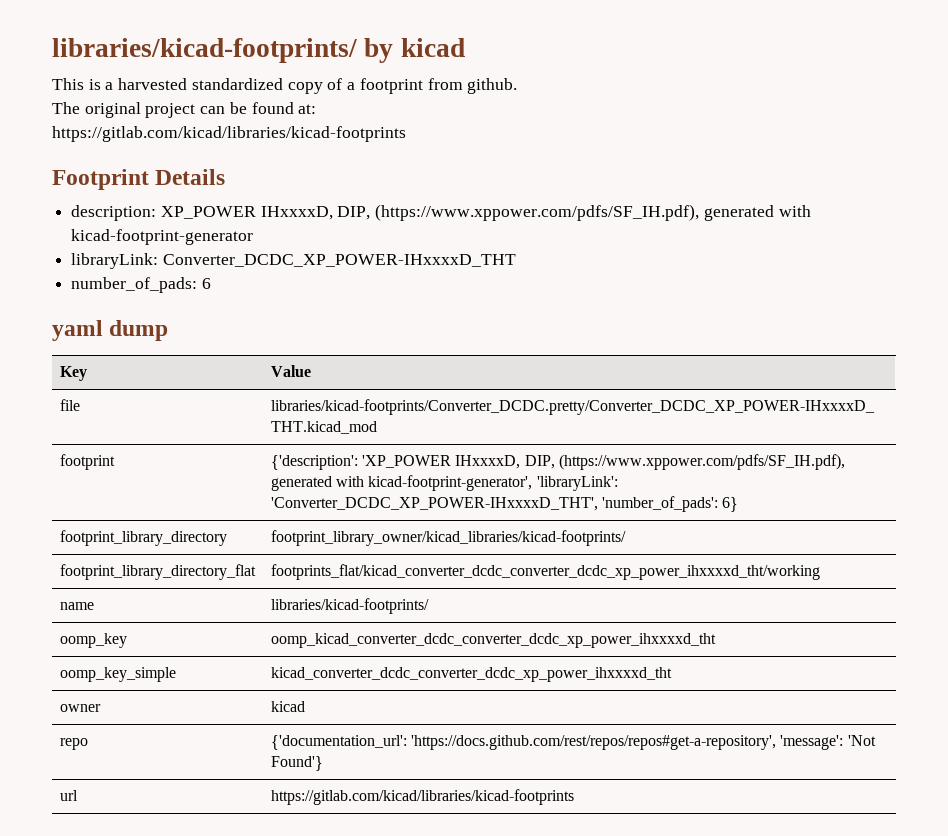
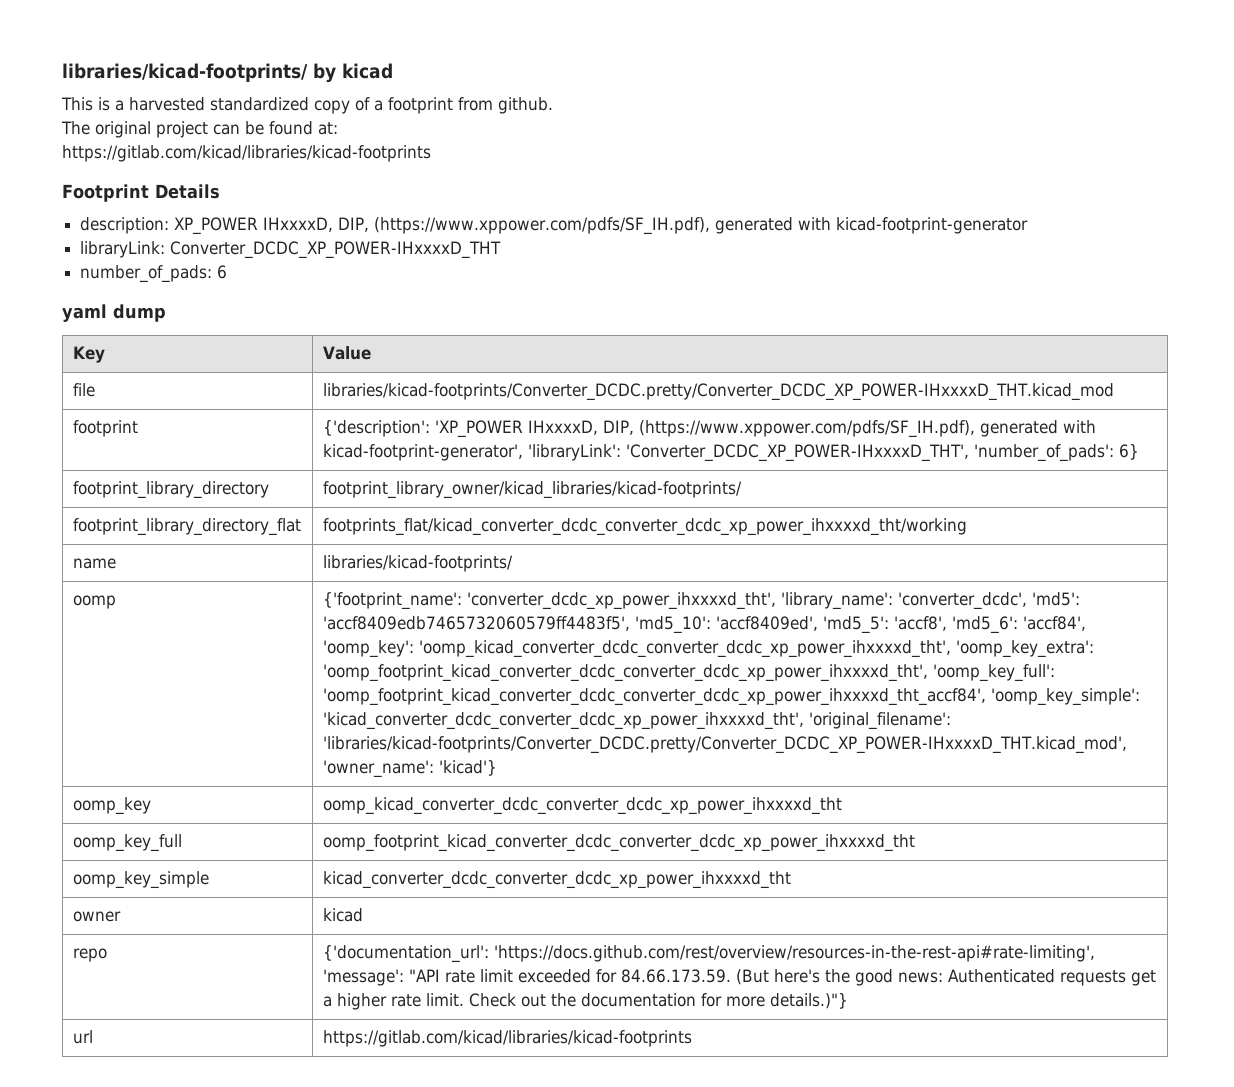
+ oomp | {'footprint_name': 'converter_dcdc_xp_power_ihxxxxd_tht', 'library_name': 'converter_dcdc', 'md5': 'accf8409edb7465732060579ff4483f5', 'md5_10': 'accf8409ed', 'md5_5': 'accf8', 'md5_6': 'accf84', 'oomp_key': 'oomp_kicad_converter_dcdc_converter_dcdc_xp_power_ihxxxxd_tht', 'oomp_key_extra': 'oomp_footprint_kicad_converter_dcdc_converter_dcdc_xp_power_ihxxxxd_tht', 'oomp_key_full': 'oomp_footprint_kicad_converter_dcdc_converter_dcdc_xp_power_ihxxxxd_tht_accf84', 'oomp_key_simple': 'kicad_converter_dcdc_converter_dcdc_xp_power_ihxxxxd_tht', 'original_filename': 'libraries/kicad-footprints/Converter_DCDC.pretty/Converter_DCDC_XP_POWER-IHxxxxD_THT.kicad_mod', 'owner_name': 'kicad'}
+ oomp_key_full | oomp_footprint_kicad_converter_dcdc_converter_dcdc_xp_power_ihxxxxd_tht
- repo | {'documentation_url': 'https://docs.github.com/rest/repos/repos#get-a-repository', 'message': 'Not Found'}
+ repo | {'documentation_url': 'https://docs.github.com/rest/overview/resources-in-the-rest-api#rate-limiting', 'message': "API rate limit exceeded for 84.66.173.59. (But here's the good news: Authenticated requests get a higher rate limit. Check out the documentation for more details.)"}

